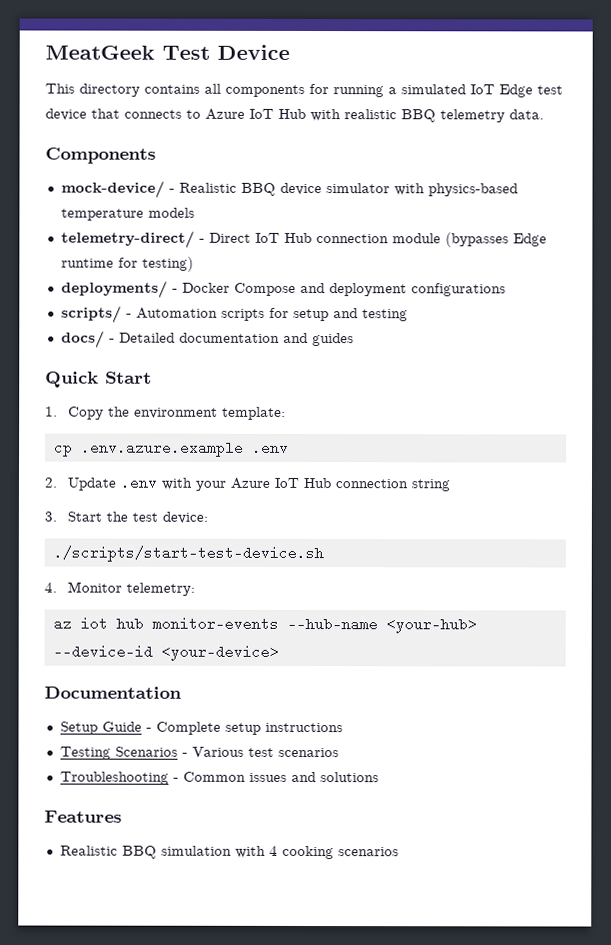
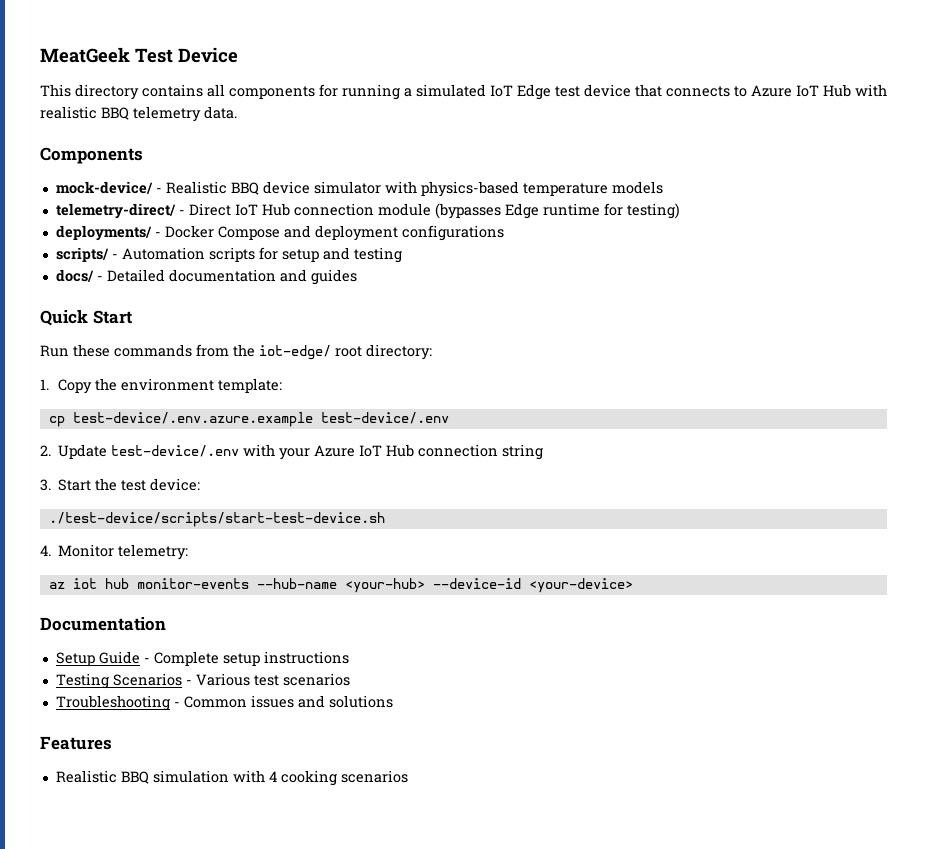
+ Run these commands from the iot-edge/ root directory:
- cp .env.azure.example .env
+ cp test-device/.env.azure.example test-device/.env
- 2. Update .env with your Azure IoT Hub connection string
+ 2. Update test-device/.env with your Azure IoT Hub connection string
- ./scripts/start-test-device.sh
+ ./test-device/scripts/start-test-device.sh

